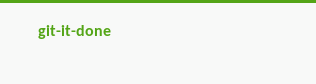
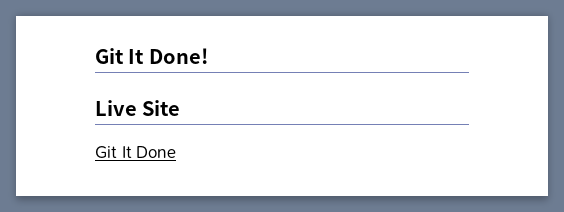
- git-it-done
+ Git It Done!
+ Live Site
+ Git It Done

